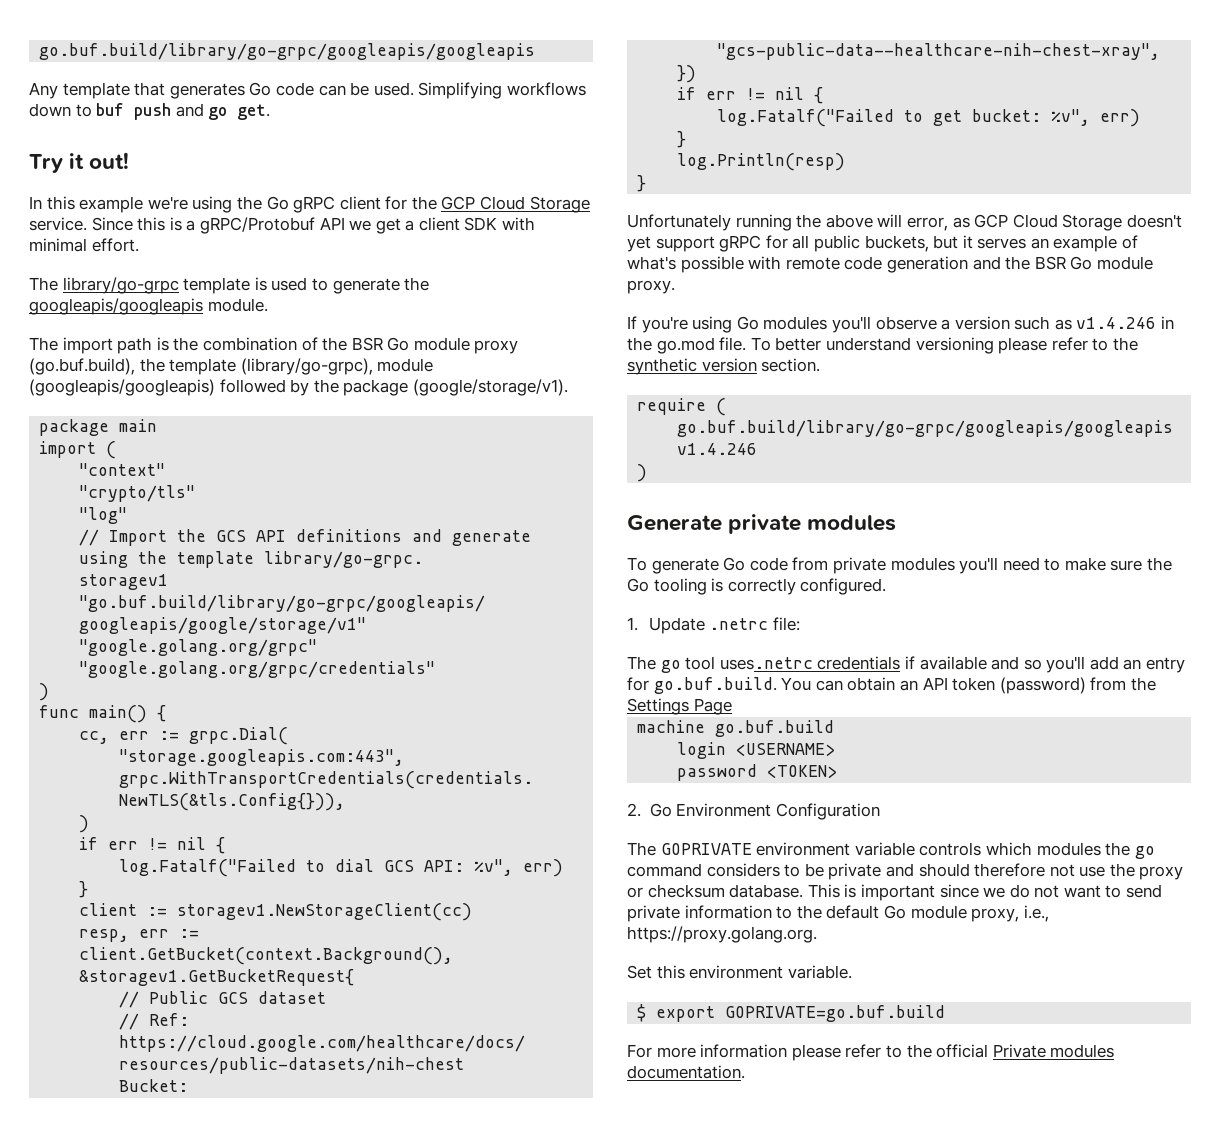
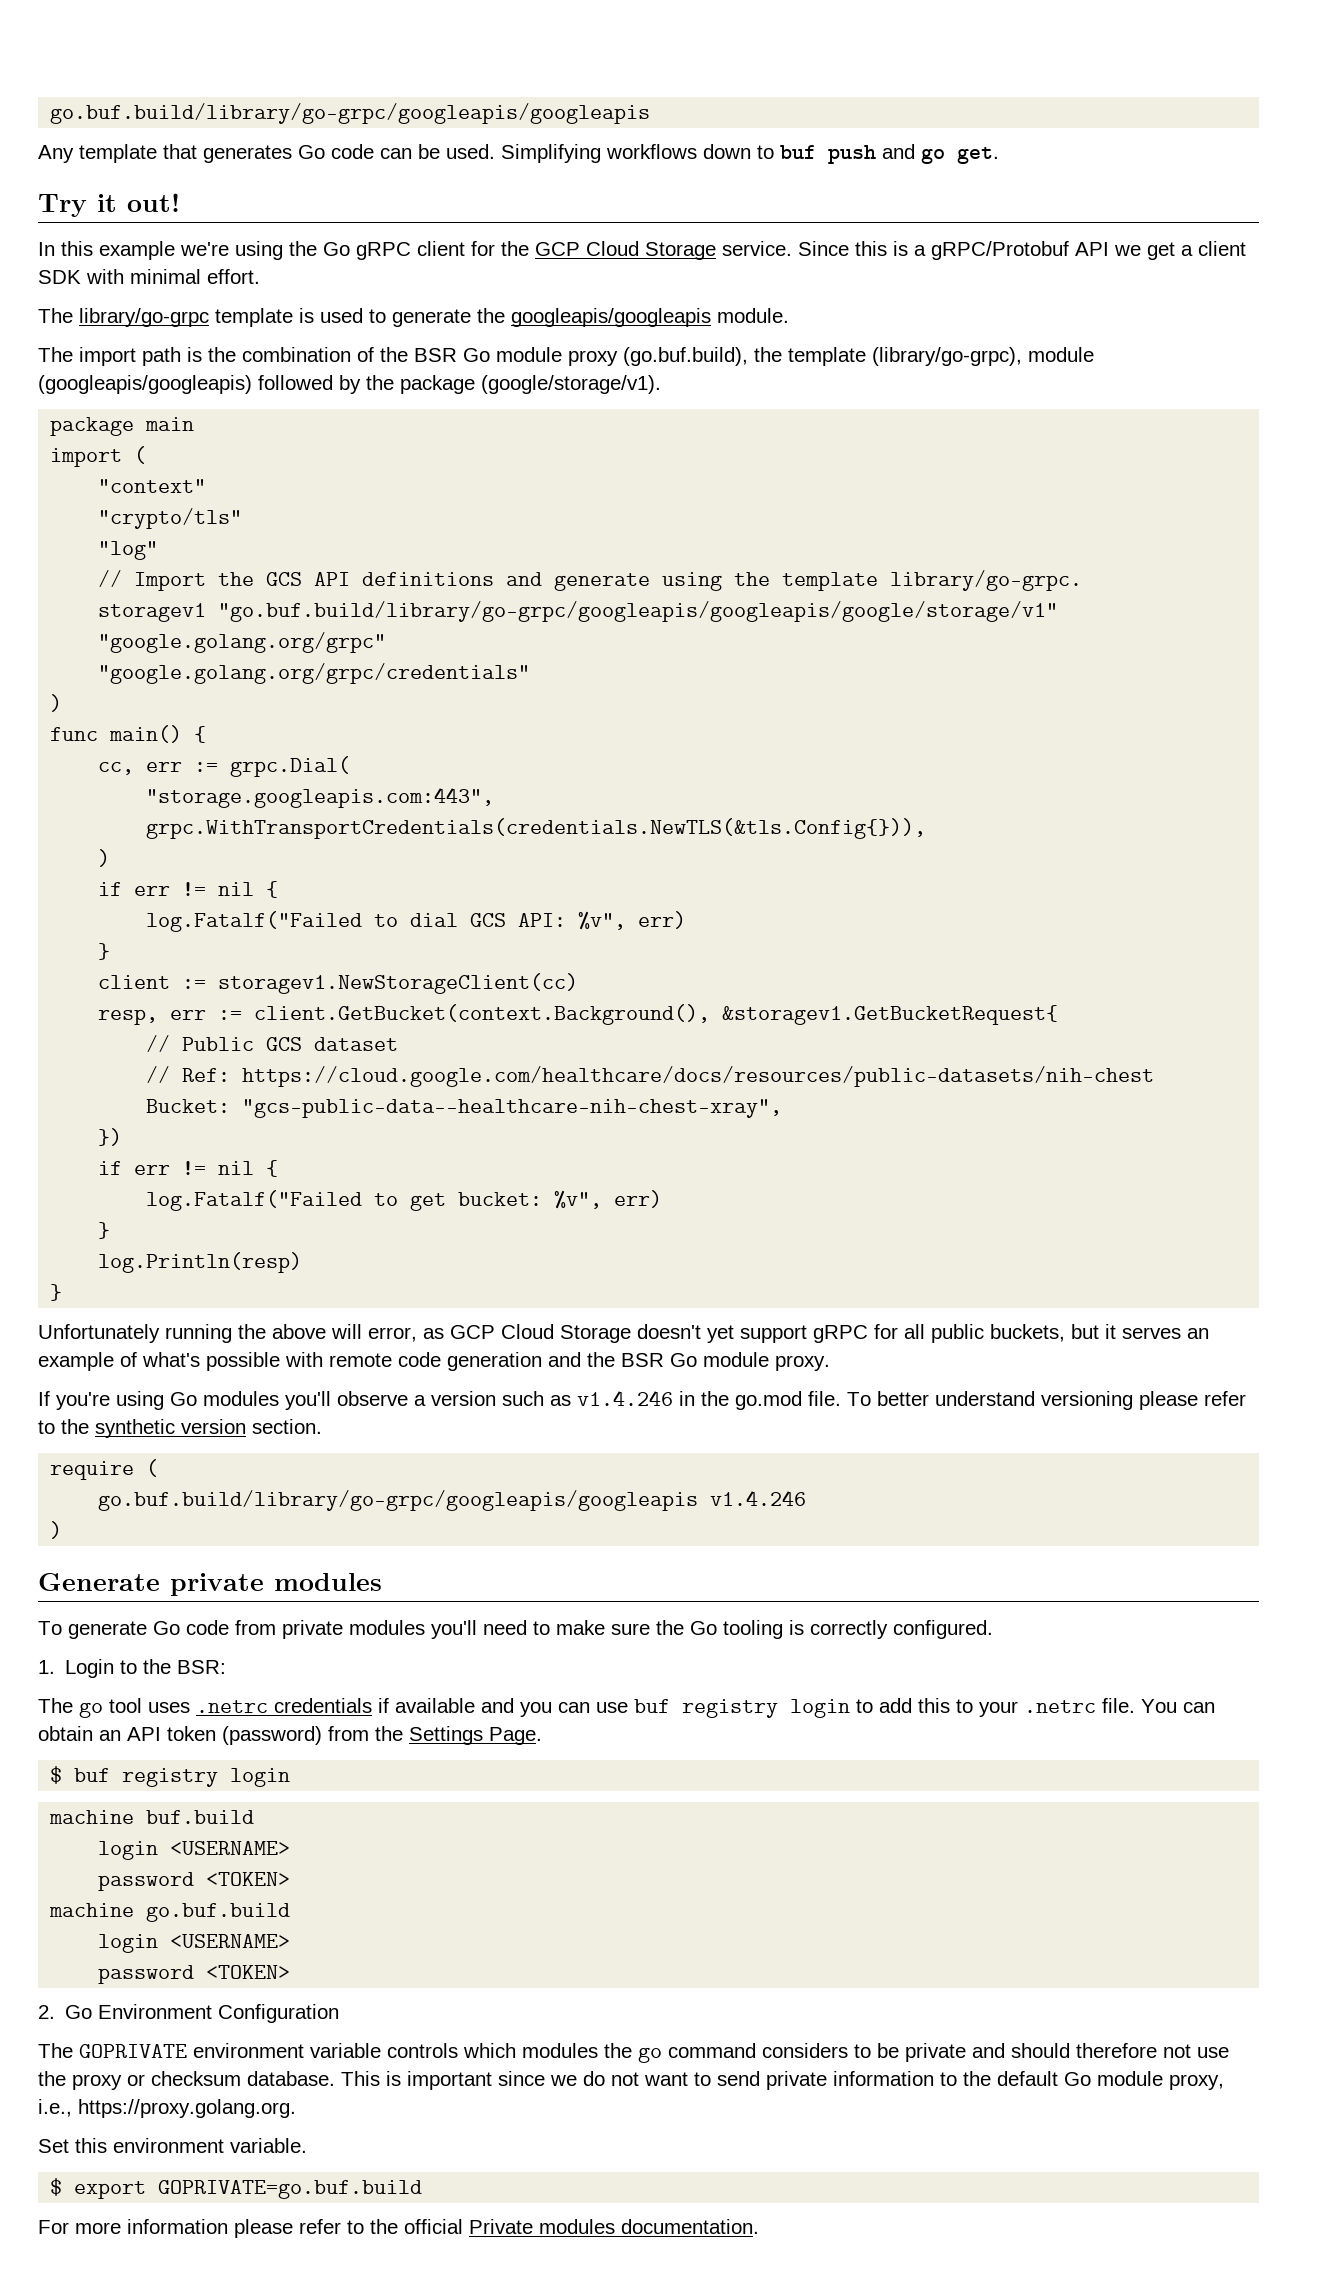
- 1. Update .netrc file:
+ 1. Login to the BSR:
- The go tool uses.netrc credentials if available and so you'll add an entry for go.buf.build. You can obtain an API token (password) from the Settings Page
+ The go tool uses .netrc credentials if available and you can use buf registry login to add this to your .netrc file. You can obtain an API token (password) from the Settings Page.
+ $ buf registry login
+ machine buf.build
+ login <USERNAME>
+ password <TOKEN>

